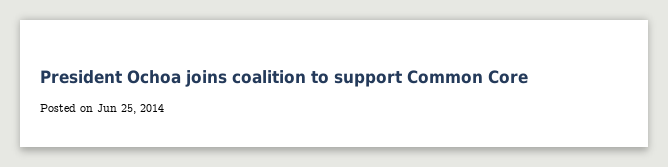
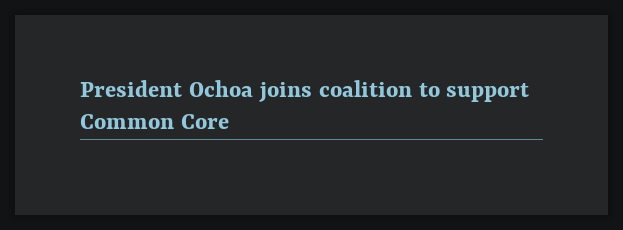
- Posted on Jun 25, 2014

